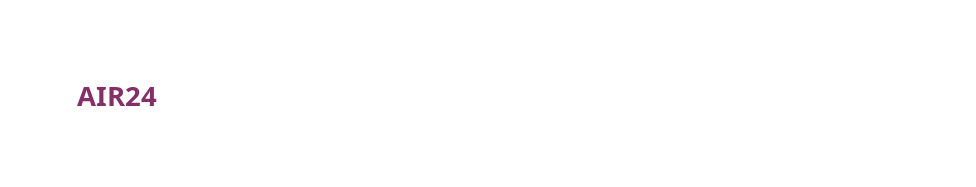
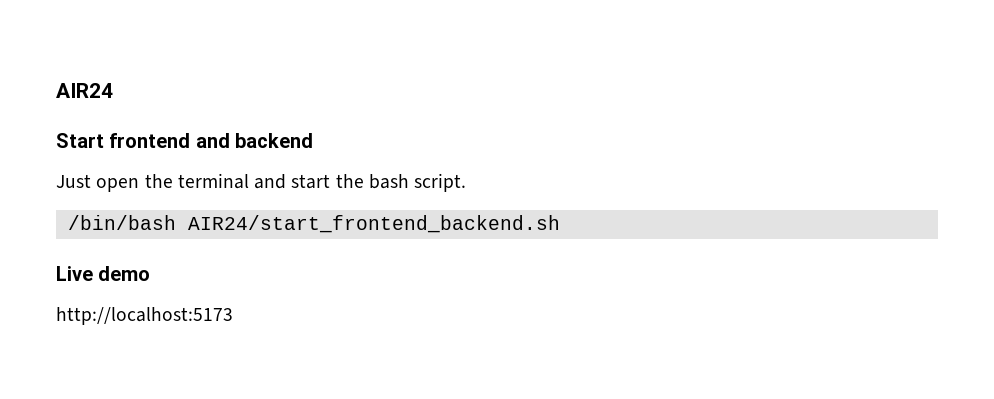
+ Start frontend and backend
+ Just open the terminal and start the bash script.
+ /bin/bash AIR24/start_frontend_backend.sh
+ Live demo
+ http://localhost:5173

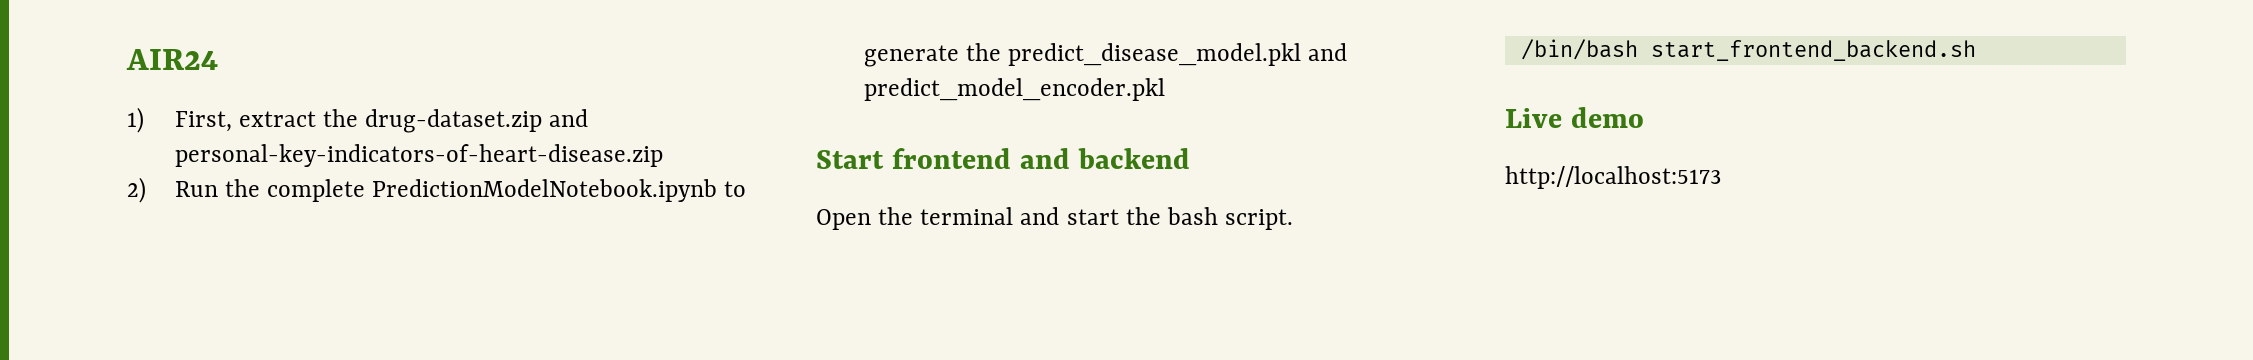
+ 1) First, extract the drug-dataset.zip and personal-key-indicators-of-heart-disease.zip
+ 2) Run the complete PredictionModelNotebook.ipynb to generate the predict_disease_model.pkl and predict_model_encoder.pkl
- Just open the terminal and start the bash script.
+ Open the terminal and start the bash script.
- /bin/bash AIR24/start_frontend_backend.sh
+ /bin/bash start_frontend_backend.sh

